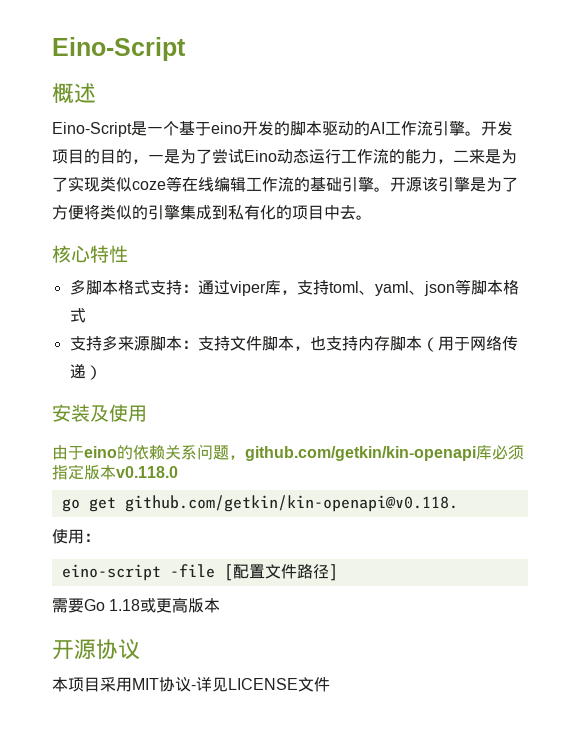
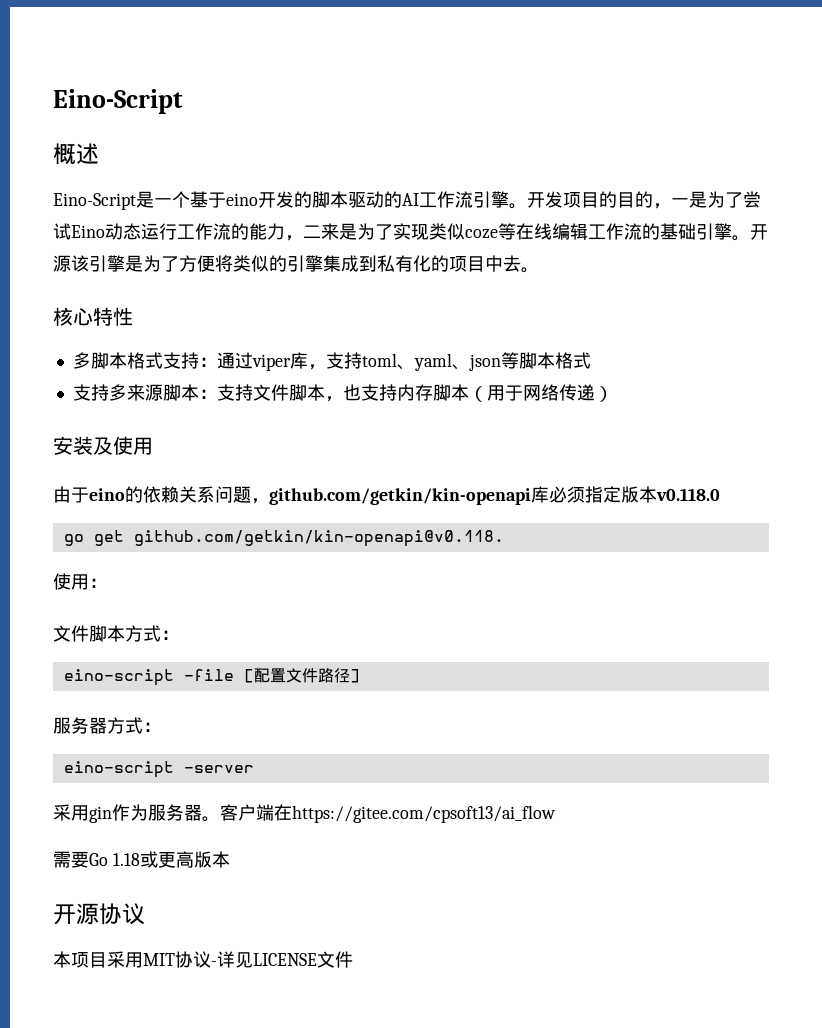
+ 文件脚本方式：
+ 服务器方式：
+ eino-script -server
+ 采用gin作为服务器。客户端在https://gitee.com/cpsoft13/ai_flow

